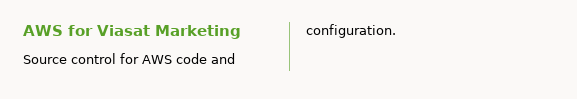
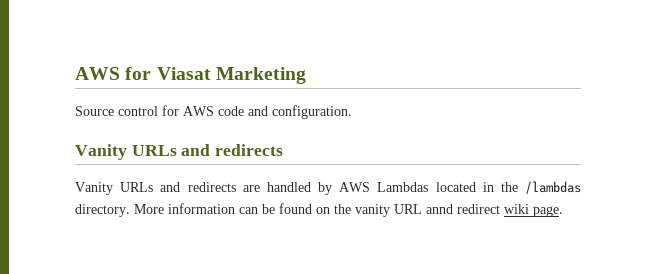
  Source control for AWS code and configuration.
+ Vanity URLs and redirects
+ Vanity URLs and redirects are handled by AWS Lambdas located in the /lambdas directory. More information can be found on the vanity URL annd redirect wiki page.

